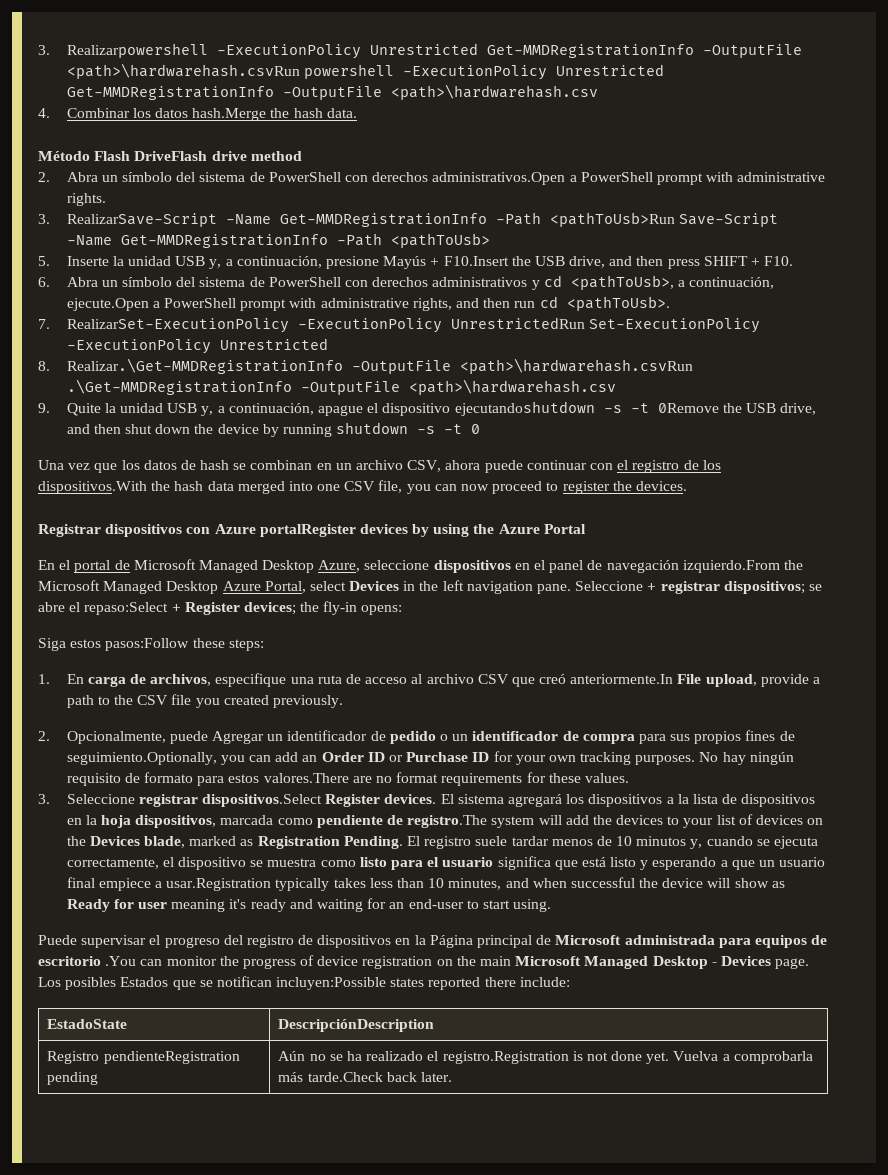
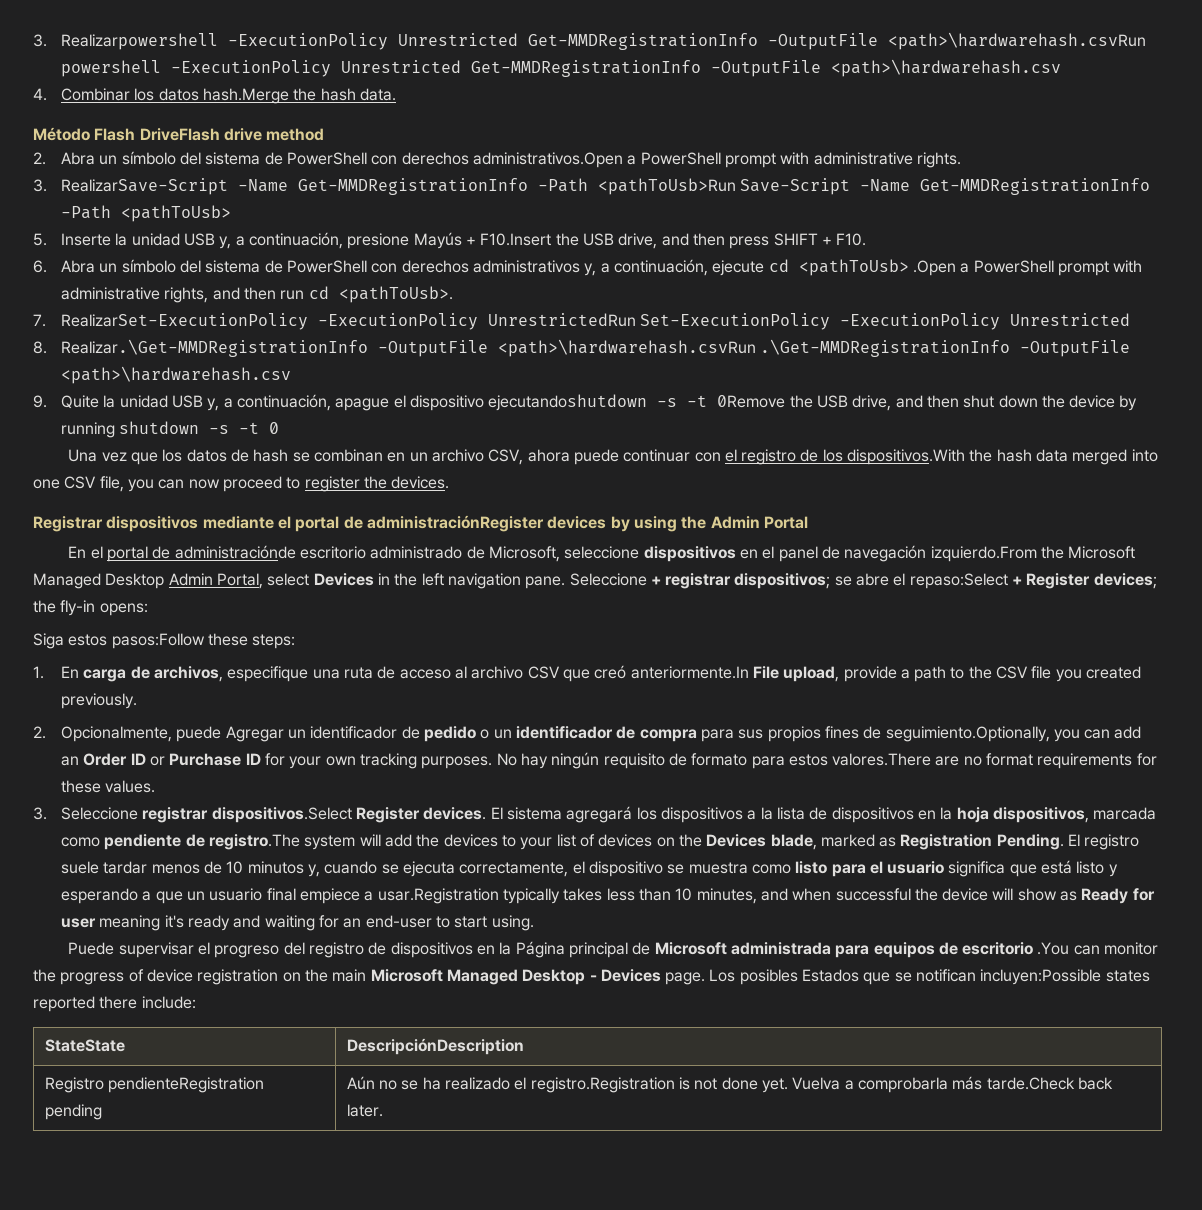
- 6. Abra un símbolo del sistema de PowerShell con derechos administrativos y cd <pathToUsb>, a continuación, ejecute.Open a PowerShell prompt with administrative rights, and then run cd <pathToUsb>.
+ 6. Abra un símbolo del sistema de PowerShell con derechos administrativos y, a continuación, ejecute cd <pathToUsb> .Open a PowerShell prompt with administrative rights, and then run cd <pathToUsb>.
- Registrar dispositivos con Azure portalRegister devices by using the Azure Portal
+ Registrar dispositivos mediante el portal de administraciónRegister devices by using the Admin Portal
- En el portal de Microsoft Managed Desktop Azure, seleccione dispositivos en el panel de navegación izquierdo.From the Microsoft Managed Desktop Azure Portal, select Devices in the left navigation pane.
+ En el portal de administraciónde escritorio administrado de Microsoft, seleccione dispositivos en el panel de navegación izquierdo.From the Microsoft Managed Desktop Admin Portal, select Devices in the left navigation pane.
- EstadoState | DescripciónDescription
+ StateState | DescripciónDescription

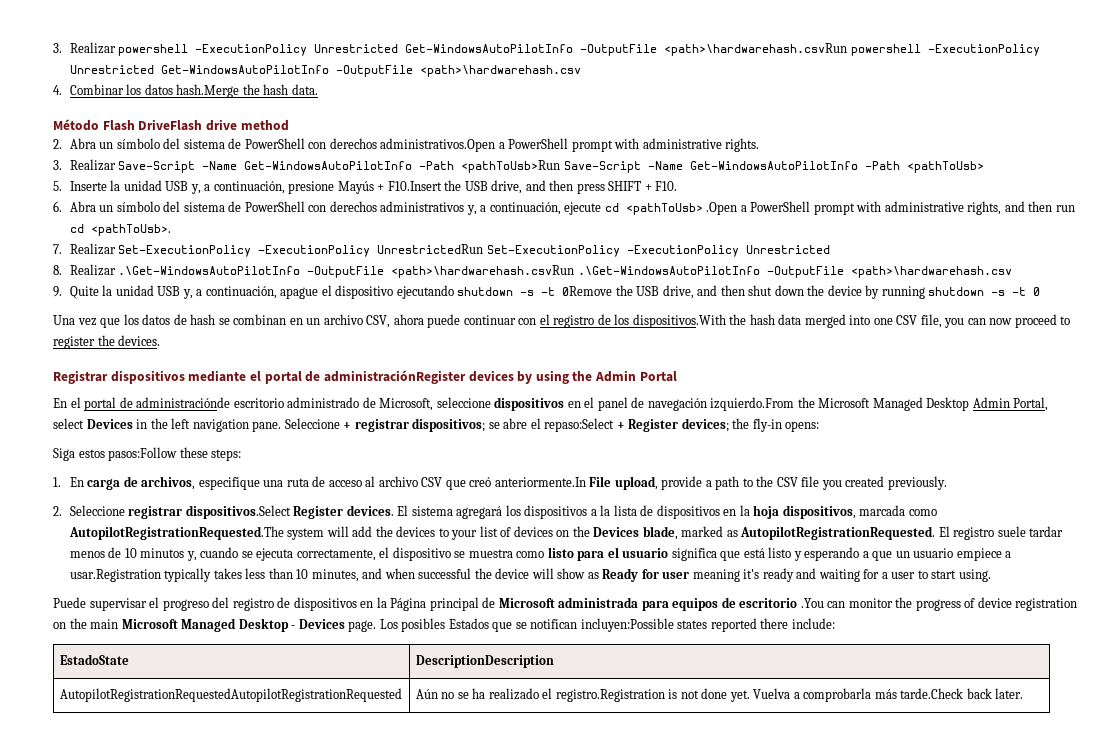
- 3. Realizarpowershell -ExecutionPolicy Unrestricted Get-MMDRegistrationInfo -OutputFile <path>\hardwarehash.csvRun powershell -ExecutionPolicy Unrestricted Get-MMDRegistrationInfo -OutputFile <path>\hardwarehash.csv
+ 3. Realizar powershell -ExecutionPolicy Unrestricted Get-WindowsAutoPilotInfo -OutputFile <path>\hardwarehash.csvRun powershell -ExecutionPolicy Unrestricted Get-WindowsAutoPilotInfo -OutputFile <path>\hardwarehash.csv
- 3. RealizarSave-Script -Name Get-MMDRegistrationInfo -Path <pathToUsb>Run Save-Script -Name Get-MMDRegistrationInfo -Path <pathToUsb>
+ 3. Realizar Save-Script -Name Get-WindowsAutoPilotInfo -Path <pathToUsb>Run Save-Script -Name Get-WindowsAutoPilotInfo -Path <pathToUsb>
- 7. RealizarSet-ExecutionPolicy -ExecutionPolicy UnrestrictedRun Set-ExecutionPolicy -ExecutionPolicy Unrestricted
+ 7. Realizar Set-ExecutionPolicy -ExecutionPolicy UnrestrictedRun Set-ExecutionPolicy -ExecutionPolicy Unrestricted
- 8. Realizar.\Get-MMDRegistrationInfo -OutputFile <path>\hardwarehash.csvRun .\Get-MMDRegistrationInfo -OutputFile <path>\hardwarehash.csv
+ 8. Realizar .\Get-WindowsAutoPilotInfo -OutputFile <path>\hardwarehash.csvRun .\Get-WindowsAutoPilotInfo -OutputFile <path>\hardwarehash.csv
- 9. Quite la unidad USB y, a continuación, apague el dispositivo ejecutandoshutdown -s -t 0Remove the USB drive, and then shut down the device by running shutdown -s -t 0
+ 9. Quite la unidad USB y, a continuación, apague el dispositivo ejecutando shutdown -s -t 0Remove the USB drive, and then shut down the device by running shutdown -s -t 0
- 2. Opcionalmente, puede Agregar un identificador de pedido o un identificador de compra para sus propios fines de seguimiento.Optionally, you can add an Order ID or Purchase ID for your own tracking purposes. No hay ningún requisito de formato para estos valores.There are no format requirements for these values.
- 3. Seleccione registrar dispositivos.Select Register devices.
+ 2. Seleccione registrar dispositivos.Select Register devices.
- El sistema agregará los dispositivos a la lista de dispositivos en la hoja dispositivos, marcada como pendiente de registro.The system will add the devices to your list of devices on the Devices blade, marked as Registration Pending.
+ El sistema agregará los dispositivos a la lista de dispositivos en la hoja dispositivos, marcada como AutopilotRegistrationRequested.The system will add the devices to your list of devices on the Devices blade, marked as AutopilotRegistrationRequested.
- El registro suele tardar menos de 10 minutos y, cuando se ejecuta correctamente, el dispositivo se muestra como listo para el usuario significa que está listo y esperando a que un usuario final empiece a usar.Registration typically takes less than 10 minutes, and when successful the device will show as Ready for user meaning it's ready and waiting for an end-user to start using.
+ El registro suele tardar menos de 10 minutos y, cuando se ejecuta correctamente, el dispositivo se muestra como listo para el usuario significa que está listo y esperando a que un usuario empiece a usar.Registration typically takes less than 10 minutes, and when successful the device will show as Ready for user meaning it's ready and waiting for a user to start using.
- StateState | DescripciónDescription
- Registro pendienteRegistration pending | Aún no se ha realizado el registro.Registration is not done yet. Vuelva a comprobarla más tarde.Check back later.
+ EstadoState | DescriptionDescription
+ AutopilotRegistrationRequestedAutopilotRegistrationRequested | Aún no se ha realizado el registro.Registration is not done yet. Vuelva a comprobarla más tarde.Check back later.

